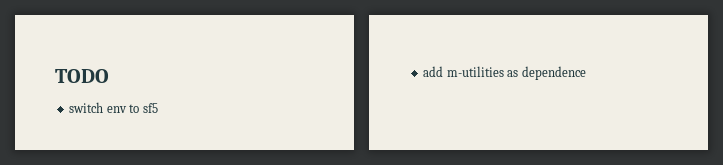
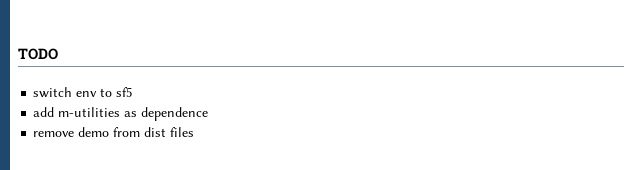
+ remove demo from dist files

